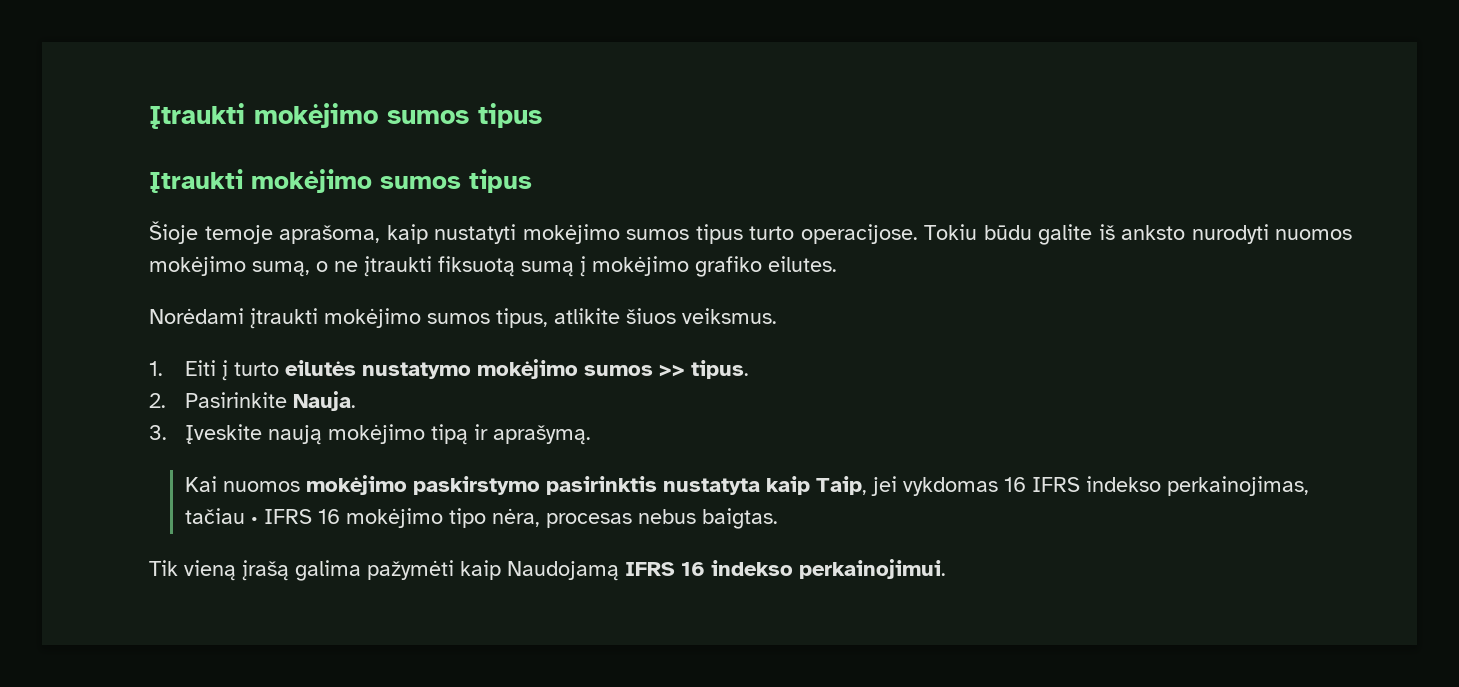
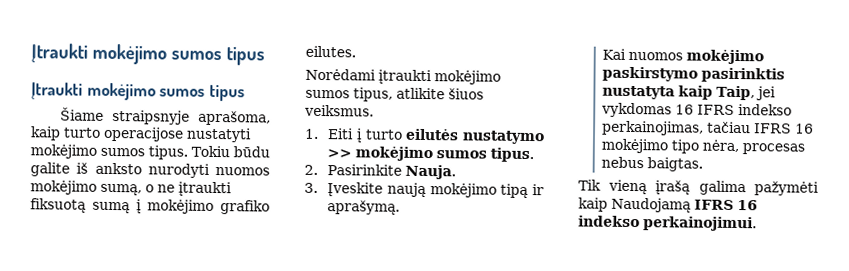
- Šioje temoje aprašoma, kaip nustatyti mokėjimo sumos tipus turto operacijose.
+ Šiame straipsnyje aprašoma, kaip turto operacijose nustatyti mokėjimo sumos tipus.
- 1. Eiti į turto eilutės nustatymo mokėjimo sumos >> tipus.
+ 1. Eiti į turto eilutės nustatymo >> mokėjimo sumos tipus.
- Kai nuomos mokėjimo paskirstymo pasirinktis nustatyta kaip Taip, jei vykdomas 16 IFRS indekso perkainojimas, tačiau · IFRS 16 mokėjimo tipo nėra, procesas nebus baigtas.
+ Kai nuomos mokėjimo paskirstymo pasirinktis nustatyta kaip Taip, jei vykdomas 16 IFRS indekso perkainojimas, tačiau IFRS 16 mokėjimo tipo nėra, procesas nebus baigtas.

